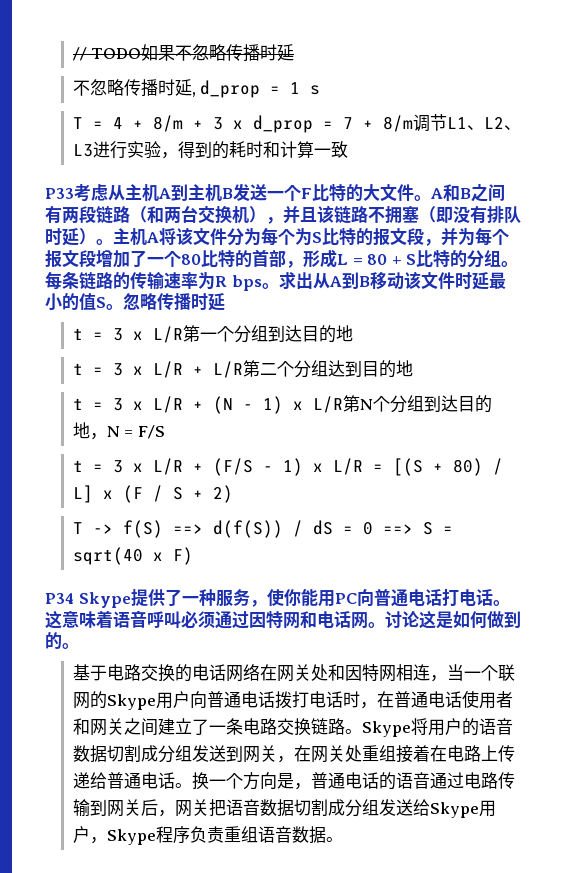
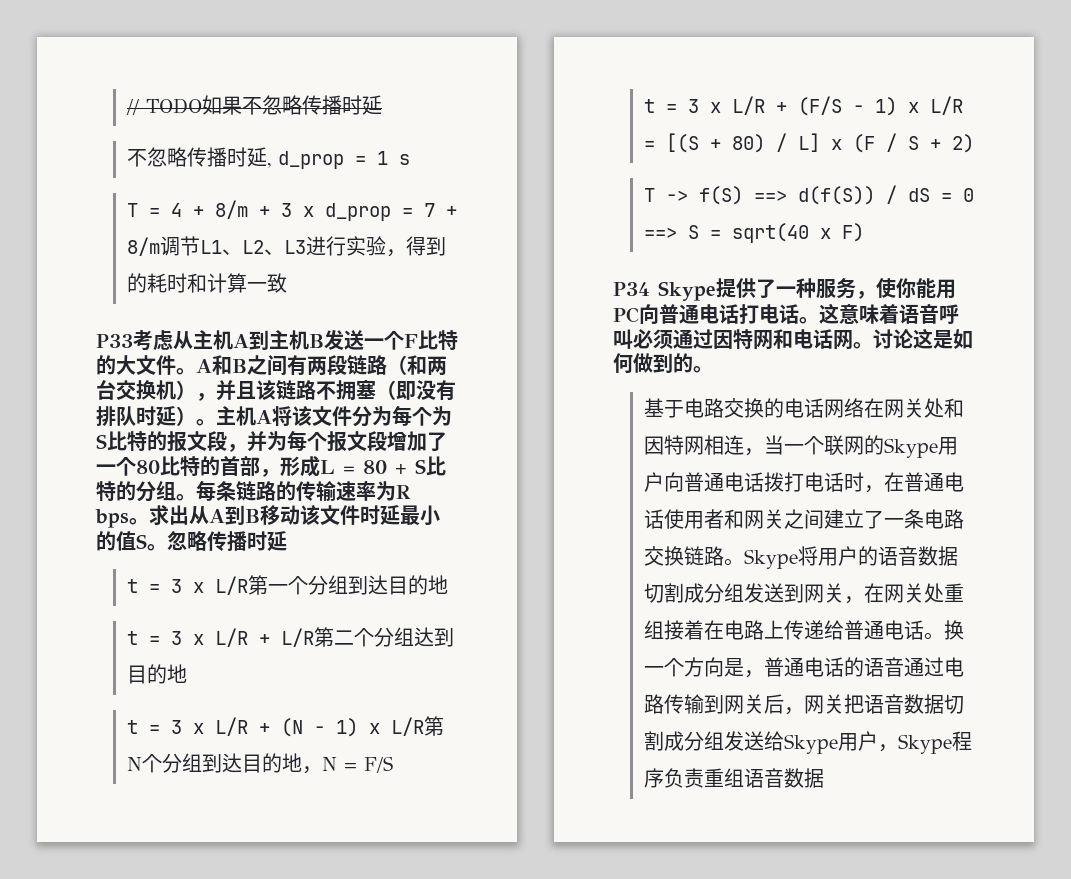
- 换一个方向是，普通电话的语音通过电路传输到网关后，网关把语音数据切割成分组发送给Skype用户，Skype程序负责重组语音数据。
+ 换一个方向是，普通电话的语音通过电路传输到网关后，网关把语音数据切割成分组发送给Skype用户，Skype程序负责重组语音数据

